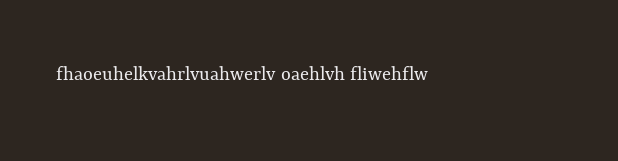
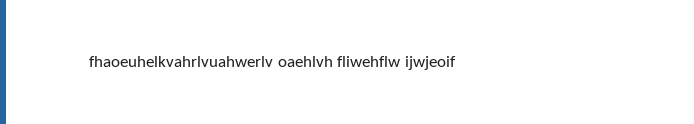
- fhaoeuhelkvahrlvuahwerlv oaehlvh fliwehflw
+ fhaoeuhelkvahrlvuahwerlv oaehlvh fliwehflw ijwjeoif

